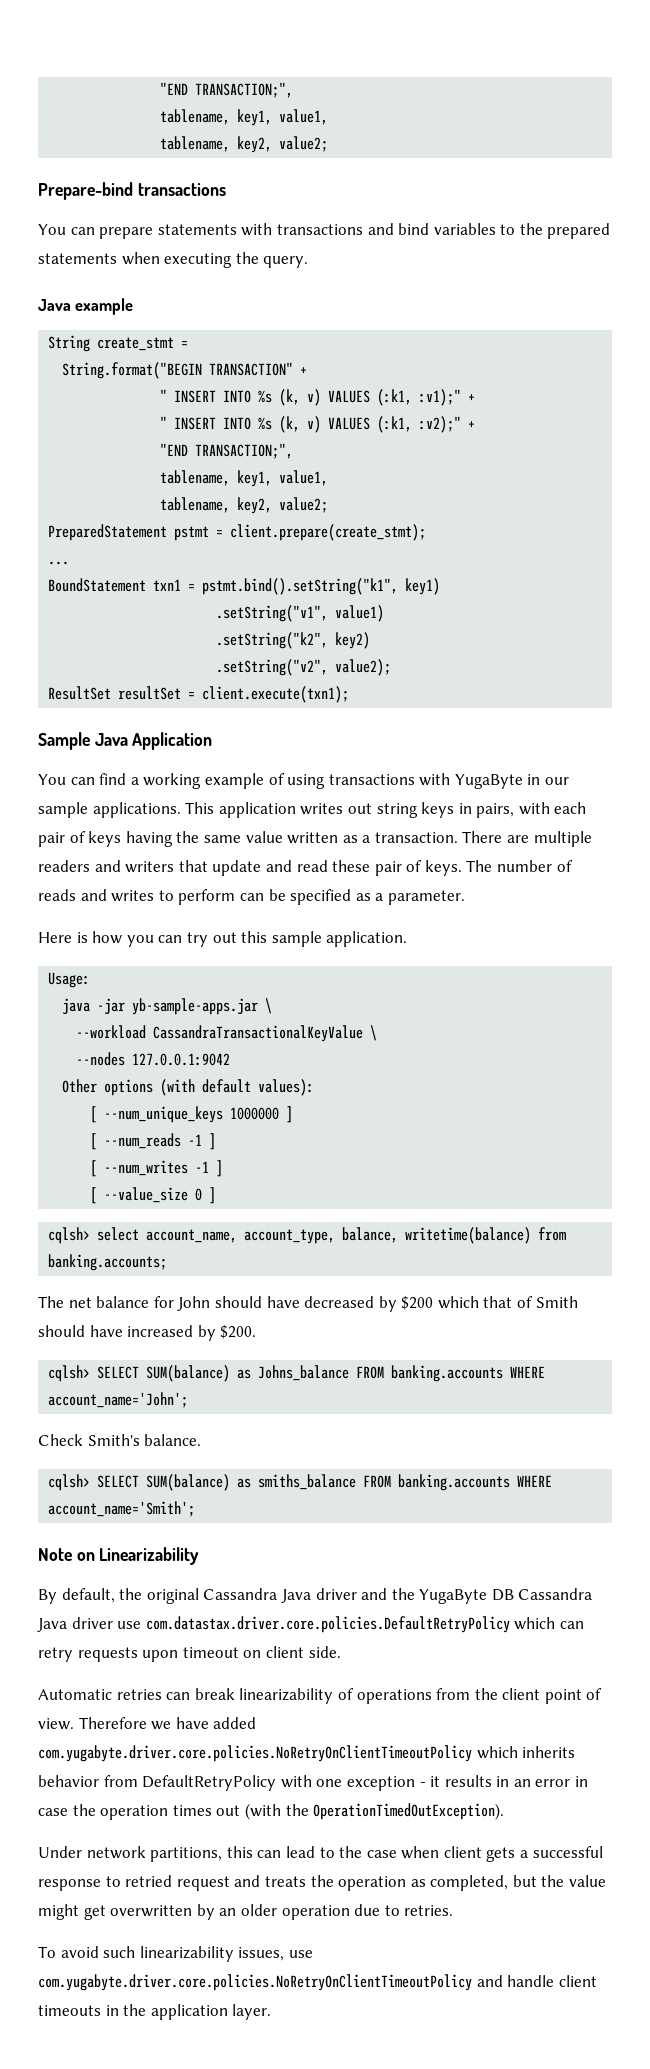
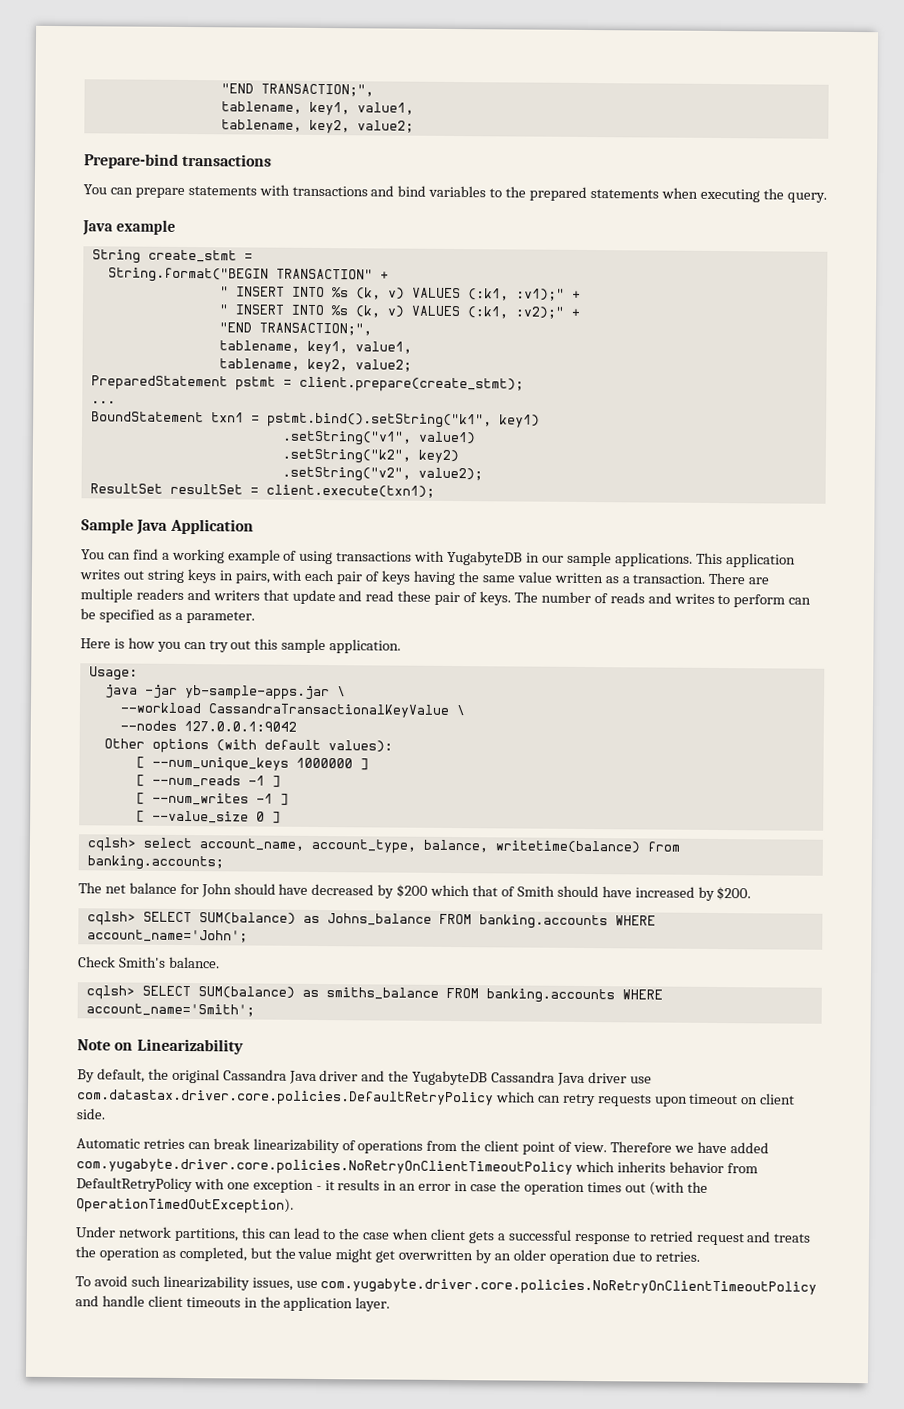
- You can find a working example of using transactions with YugaByte in our sample applications.
+ You can find a working example of using transactions with YugabyteDB in our sample applications.
- By default, the original Cassandra Java driver and the YugaByte DB Cassandra Java driver use com.datastax.driver.core.policies.DefaultRetryPolicy which can retry requests upon timeout on client side.
+ By default, the original Cassandra Java driver and the YugabyteDB Cassandra Java driver use com.datastax.driver.core.policies.DefaultRetryPolicy which can retry requests upon timeout on client side.

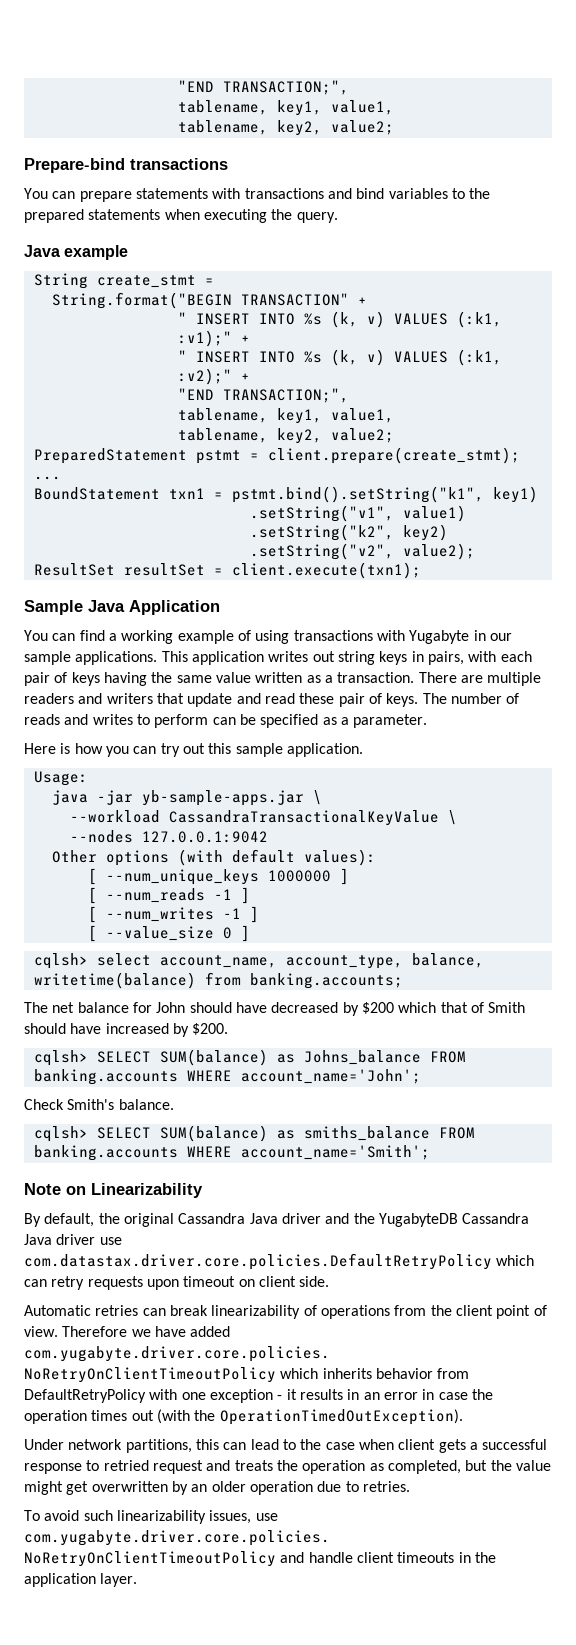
- You can find a working example of using transactions with YugabyteDB in our sample applications.
+ You can find a working example of using transactions with Yugabyte in our sample applications.

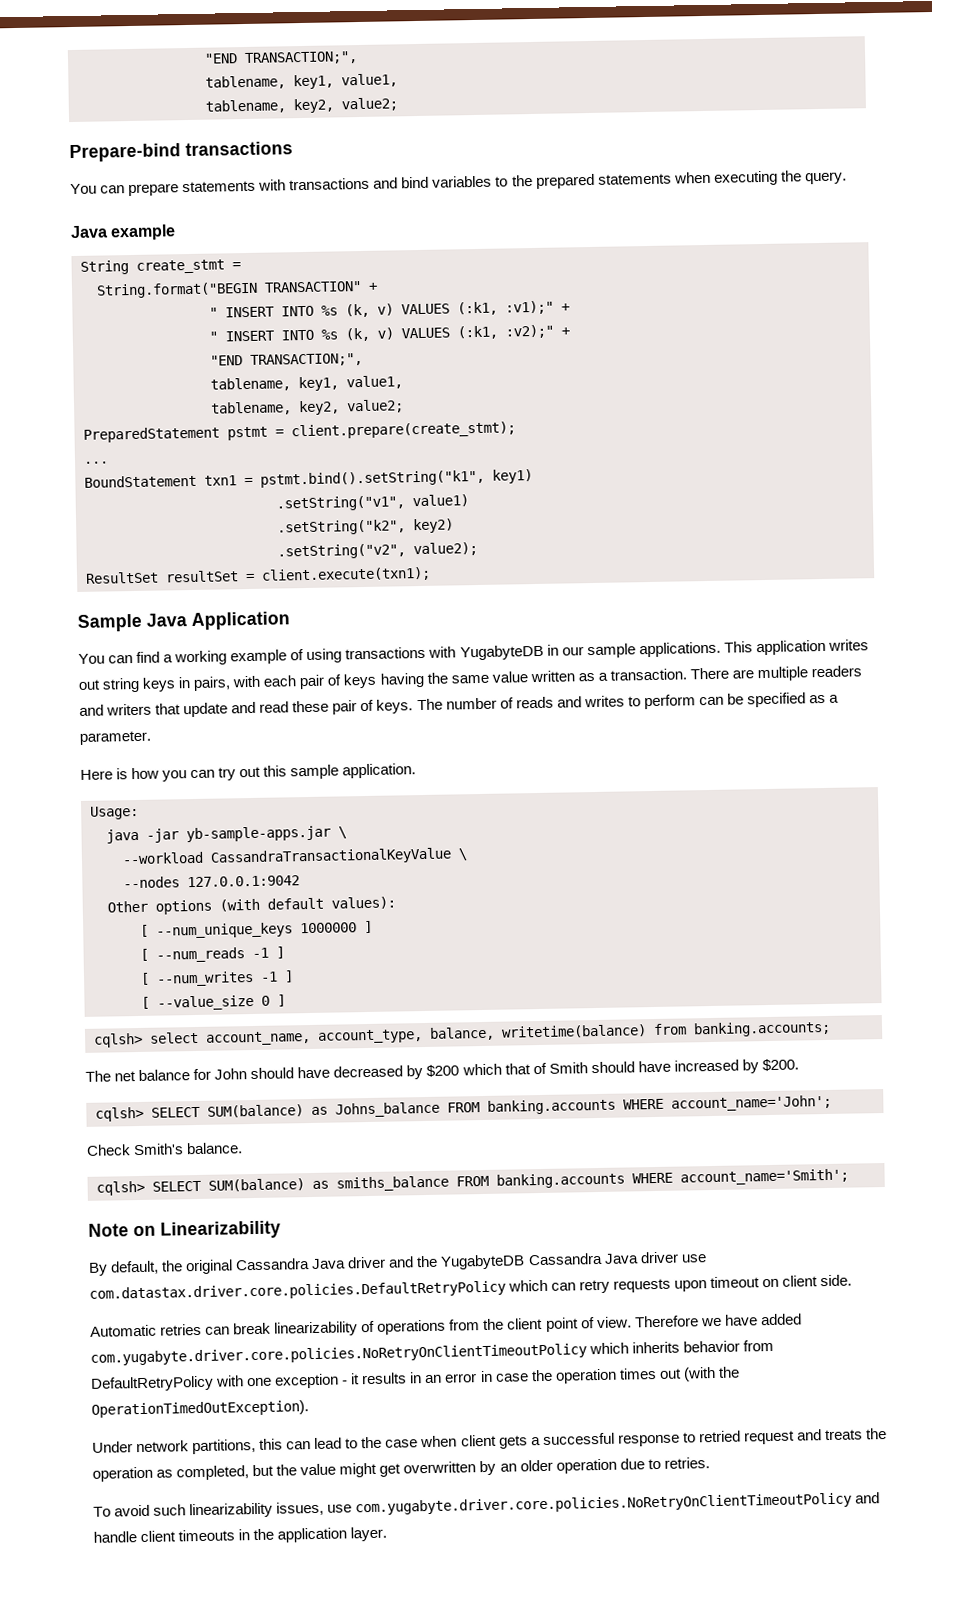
- You can find a working example of using transactions with Yugabyte in our sample applications.
+ You can find a working example of using transactions with YugabyteDB in our sample applications.

